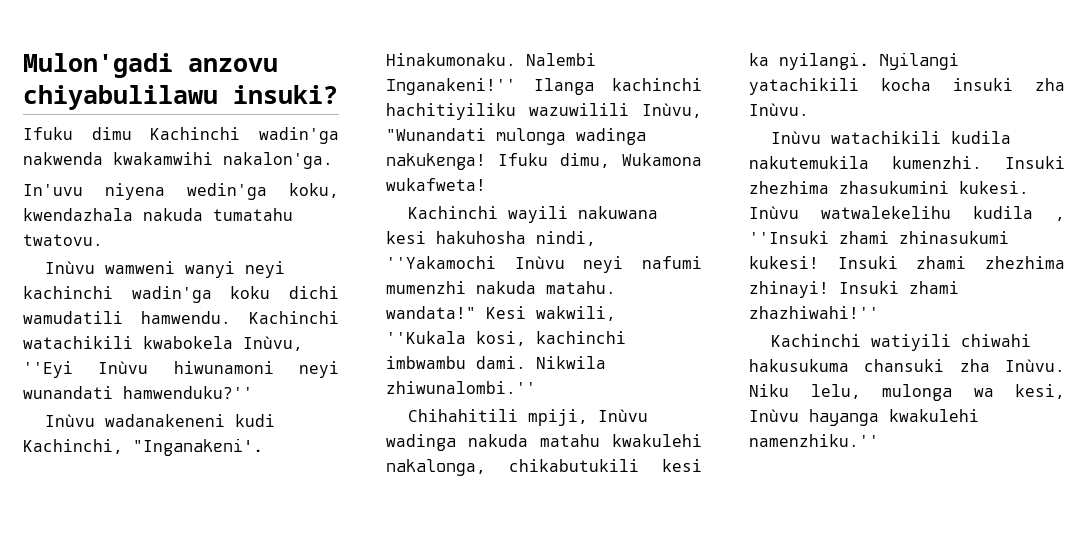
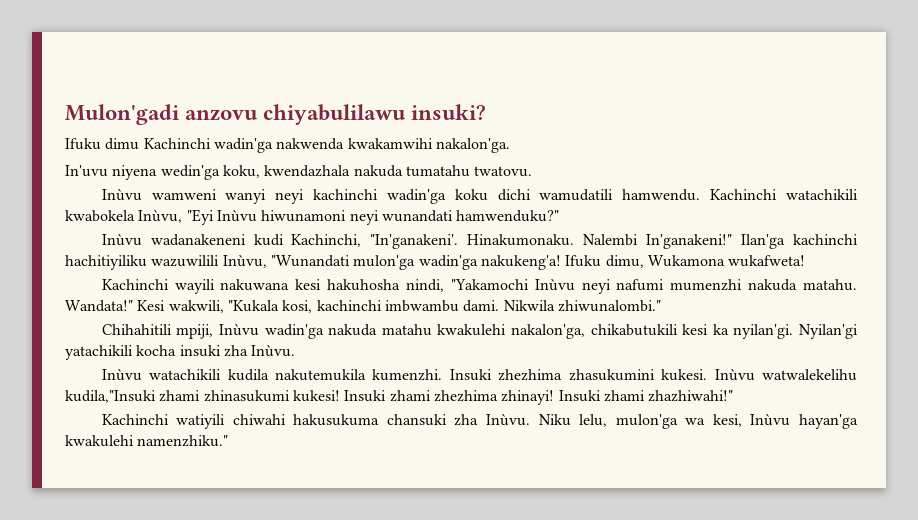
- Kachinchi watachikili kwabokela Inùvu, ''Eyi Inùvu hiwunamoni neyi wunandati hamwenduku?''
+ Kachinchi watachikili kwabokela Inùvu, "Eyi Inùvu hiwunamoni neyi wunandati hamwenduku?"
- Inùvu wadanakeneni kudi Kachinchi, "Inganakeni'.
+ Inùvu wadanakeneni kudi Kachinchi, "In'ganakeni'.
- Nalembi Inganakeni!'' Ilanga kachinchi hachitiyiliku wazuwilili Inùvu, "Wunandati mulonga wadinga nakukenga!
+ Nalembi In'ganakeni!" Ilan'ga kachinchi hachitiyiliku wazuwilili Inùvu, "Wunandati mulon'ga wadin'ga nakukeng'a!
- Kachinchi wayili nakuwana kesi hakuhosha nindi, ''Yakamochi Inùvu neyi nafumi mumenzhi nakuda matahu. wandata!"
+ Kachinchi wayili nakuwana kesi hakuhosha nindi, "Yakamochi Inùvu neyi nafumi mumenzhi nakuda matahu. Wandata!"
- Kesi wakwili, ''Kukala kosi, kachinchi imbwambu dami.
+ Kesi wakwili, "Kukala kosi, kachinchi imbwambu dami.
- Nikwila zhiwunalombi.''
+ Nikwila zhiwunalombi."
- Chihahitili mpiji, Inùvu wadinga nakuda matahu kwakulehi nakalonga, chikabutukili kesi ka nyilangi. Nyilangi yatachikili kocha insuki zha Inùvu.
+ Chihahitili mpiji, Inùvu wadin'ga nakuda matahu kwakulehi nakalon'ga, chikabutukili kesi ka nyilan'gi. Nyilan'gi yatachikili kocha insuki zha Inùvu.
- Inùvu watwalekelihu kudila , ''Insuki zhami zhinasukumi kukesi!
+ Inùvu watwalekelihu kudila,"Insuki zhami zhinasukumi kukesi!
- Insuki zhami zhazhiwahi!''
+ Insuki zhami zhazhiwahi!"
- Niku lelu, mulonga wa kesi, Inùvu hayanga kwakulehi namenzhiku.''
+ Niku lelu, mulon'ga wa kesi, Inùvu hayan'ga kwakulehi namenzhiku."

